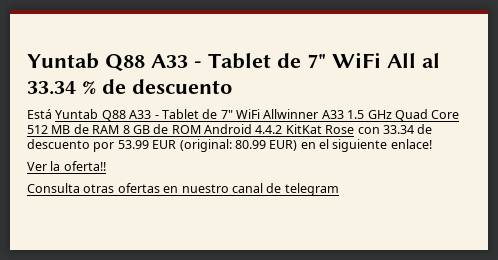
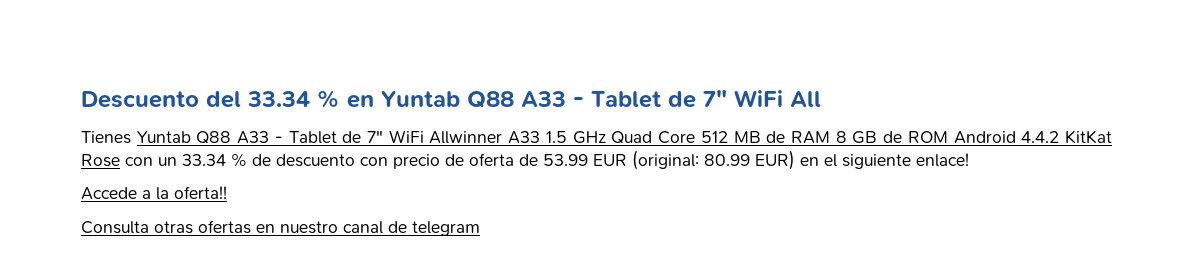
- Yuntab Q88 A33 - Tablet de 7" WiFi All al 33.34 % de descuento
- Está Yuntab Q88 A33 - Tablet de 7" WiFi Allwinner A33 1.5 GHz Quad Core 512 MB de RAM 8 GB de ROM Android 4.4.2 KitKat Rose con 33.34 de descuento por 53.99 EUR (original: 80.99 EUR) en el siguiente enlace!
+ Descuento del 33.34 % en Yuntab Q88 A33 - Tablet de 7" WiFi All
+ Tienes Yuntab Q88 A33 - Tablet de 7" WiFi Allwinner A33 1.5 GHz Quad Core 512 MB de RAM 8 GB de ROM Android 4.4.2 KitKat Rose con un 33.34 % de descuento con precio de oferta de 53.99 EUR (original: 80.99 EUR) en el siguiente enlace!
- Ver la oferta!!
+ Accede a la oferta!!

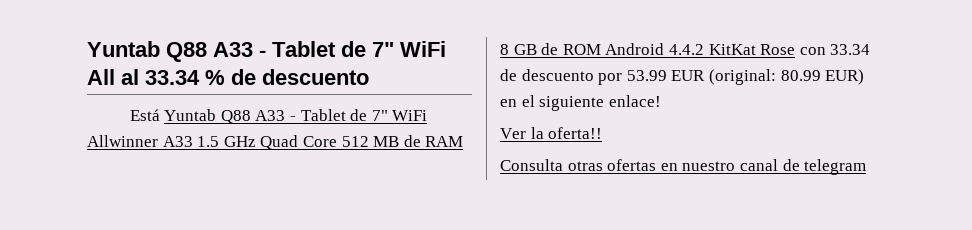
- Descuento del 33.34 % en Yuntab Q88 A33 - Tablet de 7" WiFi All
- Tienes Yuntab Q88 A33 - Tablet de 7" WiFi Allwinner A33 1.5 GHz Quad Core 512 MB de RAM 8 GB de ROM Android 4.4.2 KitKat Rose con un 33.34 % de descuento con precio de oferta de 53.99 EUR (original: 80.99 EUR) en el siguiente enlace!
+ Yuntab Q88 A33 - Tablet de 7" WiFi All al 33.34 % de descuento
+ Está Yuntab Q88 A33 - Tablet de 7" WiFi Allwinner A33 1.5 GHz Quad Core 512 MB de RAM 8 GB de ROM Android 4.4.2 KitKat Rose con 33.34 de descuento por 53.99 EUR (original: 80.99 EUR) en el siguiente enlace!
- Accede a la oferta!!
+ Ver la oferta!!

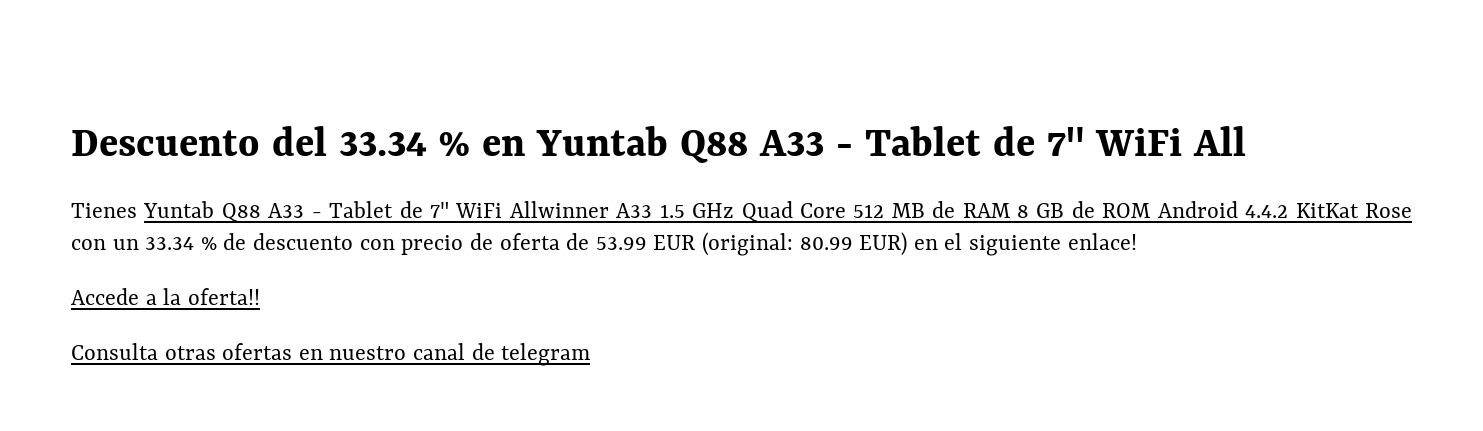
- Yuntab Q88 A33 - Tablet de 7" WiFi All al 33.34 % de descuento
- Está Yuntab Q88 A33 - Tablet de 7" WiFi Allwinner A33 1.5 GHz Quad Core 512 MB de RAM 8 GB de ROM Android 4.4.2 KitKat Rose con 33.34 de descuento por 53.99 EUR (original: 80.99 EUR) en el siguiente enlace!
+ Descuento del 33.34 % en Yuntab Q88 A33 - Tablet de 7" WiFi All
+ Tienes Yuntab Q88 A33 - Tablet de 7" WiFi Allwinner A33 1.5 GHz Quad Core 512 MB de RAM 8 GB de ROM Android 4.4.2 KitKat Rose con un 33.34 % de descuento con precio de oferta de 53.99 EUR (original: 80.99 EUR) en el siguiente enlace!
- Ver la oferta!!
+ Accede a la oferta!!

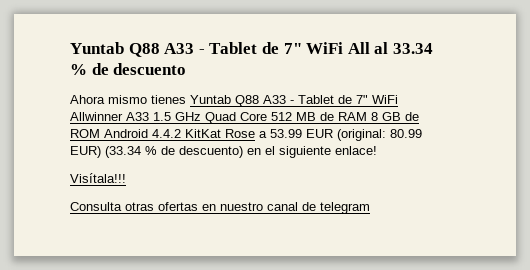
- Descuento del 33.34 % en Yuntab Q88 A33 - Tablet de 7" WiFi All
- Tienes Yuntab Q88 A33 - Tablet de 7" WiFi Allwinner A33 1.5 GHz Quad Core 512 MB de RAM 8 GB de ROM Android 4.4.2 KitKat Rose con un 33.34 % de descuento con precio de oferta de 53.99 EUR (original: 80.99 EUR) en el siguiente enlace!
+ Yuntab Q88 A33 - Tablet de 7" WiFi All al 33.34 % de descuento
+ Ahora mismo tienes Yuntab Q88 A33 - Tablet de 7" WiFi Allwinner A33 1.5 GHz Quad Core 512 MB de RAM 8 GB de ROM Android 4.4.2 KitKat Rose a 53.99 EUR (original: 80.99 EUR) (33.34 % de descuento) en el siguiente enlace!
- Accede a la oferta!!
+ Visítala!!!

